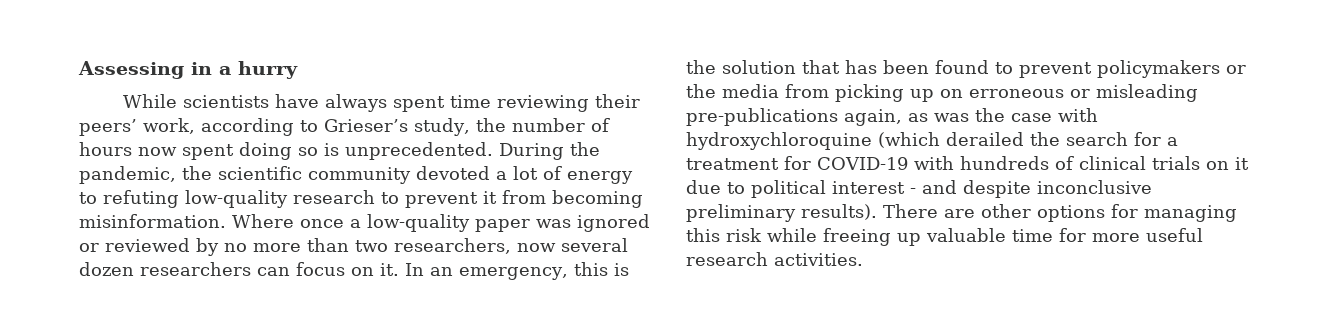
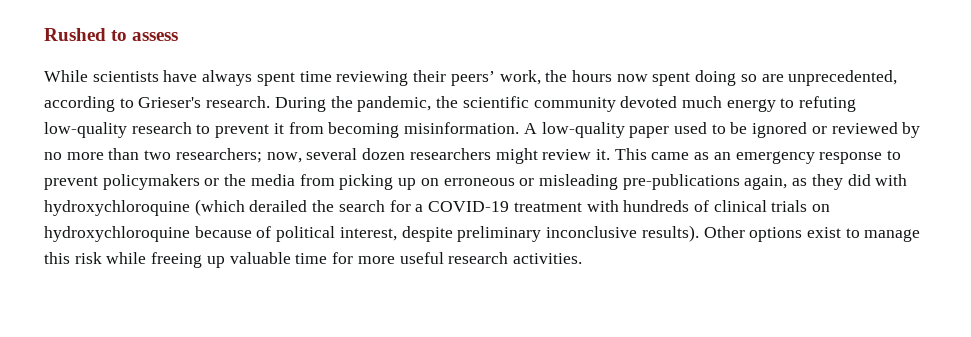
- Assessing in a hurry
+ Rushed to assess
- While scientists have always spent time reviewing their peers’ work, according to Grieser’s study, the number of hours now spent doing so is unprecedented.
+ While scientists have always spent time reviewing their peers’ work, the hours now spent doing so are unprecedented, according to Grieser's research.
- During the pandemic, the scientific community devoted a lot of energy to refuting low-quality research to prevent it from becoming misinformation.
+ During the pandemic, the scientific community devoted much energy to refuting low-quality research to prevent it from becoming misinformation.
- Where once a low-quality paper was ignored or reviewed by no more than two researchers, now several dozen researchers can focus on it. In an emergency, this is the solution that has been found to prevent policymakers or the media from picking up on erroneous or misleading pre-publications again, as was the case with hydroxychloroquine (which derailed the search for a treatment for COVID-19 with hundreds of clinical trials on it due to political interest - and despite inconclusive preliminary results). There are other options for managing this risk while freeing up valuable time for more useful research activities.
+ A low-quality paper used to be ignored or reviewed by no more than two researchers; now, several dozen researchers might review it. This came as an emergency response to prevent policymakers or the media from picking up on erroneous or misleading pre-publications again, as they did with hydroxychloroquine (which derailed the search for a COVID-19 treatment with hundreds of clinical trials on hydroxychloroquine because of political interest, despite preliminary inconclusive results). Other options exist to manage this risk while freeing up valuable time for more useful research activities.

